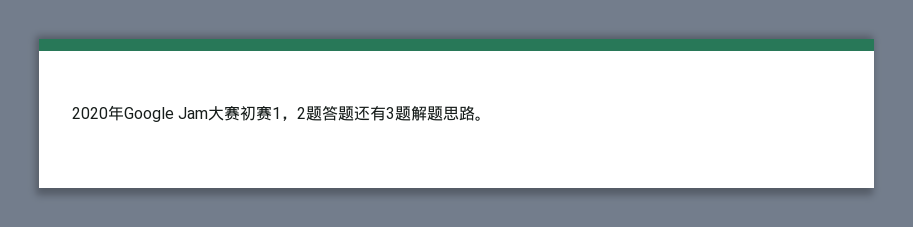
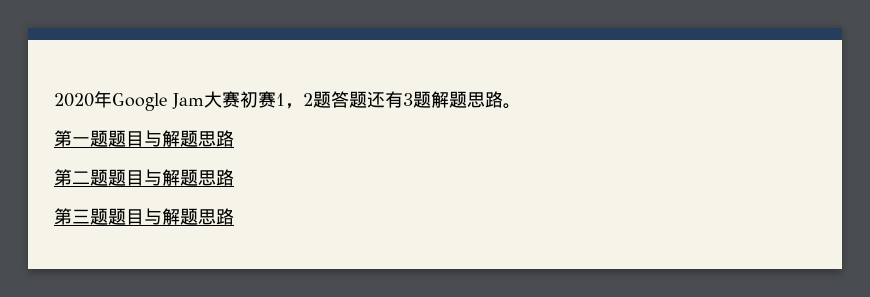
+ 第一题题目与解题思路
+ 第二题题目与解题思路
+ 第三题题目与解题思路

